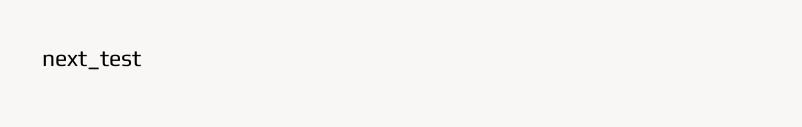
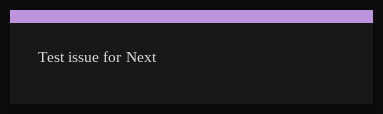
- next_test
+ Test issue for Next

